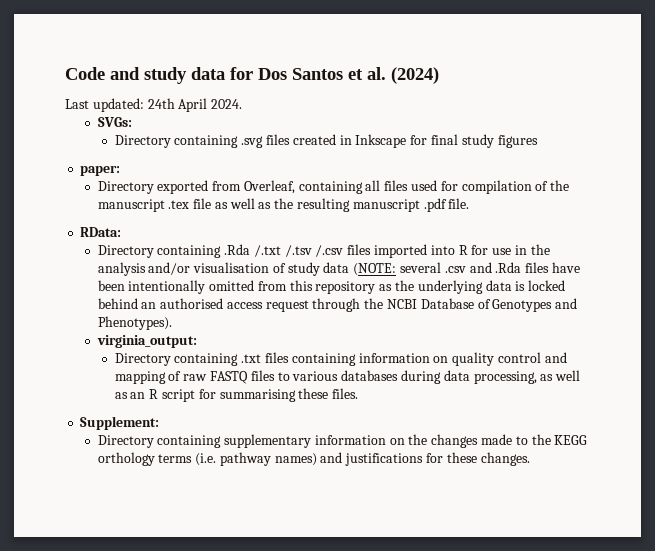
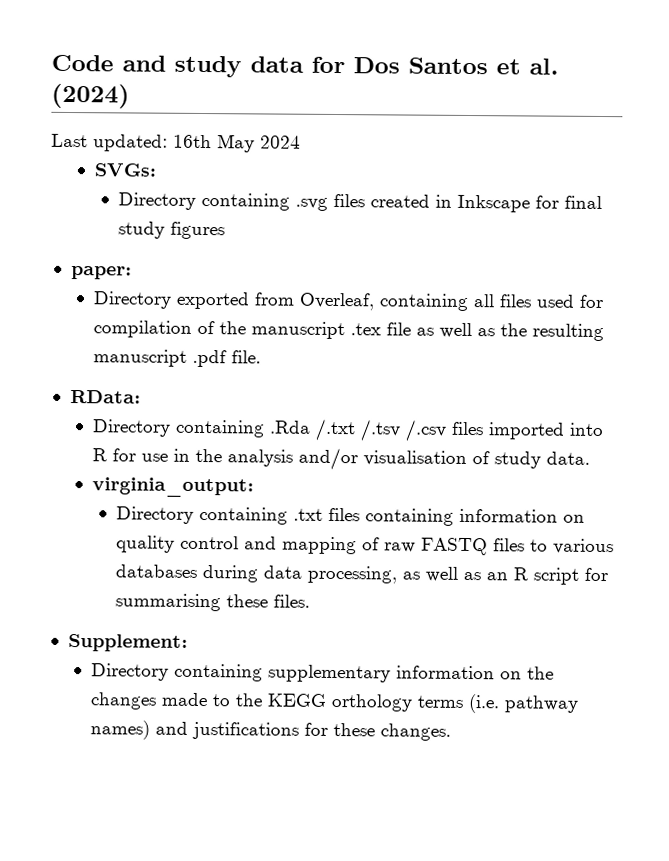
- Last updated: 24th April 2024.
+ Last updated: 16th May 2024
- Directory containing .Rda /.txt /.tsv /.csv files imported into R for use in the analysis and/or visualisation of study data (NOTE: several .csv and .Rda files have been intentionally omitted from this repository as the underlying data is locked behind an authorised access request through the NCBI Database of Genotypes and Phenotypes).
+ Directory containing .Rda /.txt /.tsv /.csv files imported into R for use in the analysis and/or visualisation of study data.

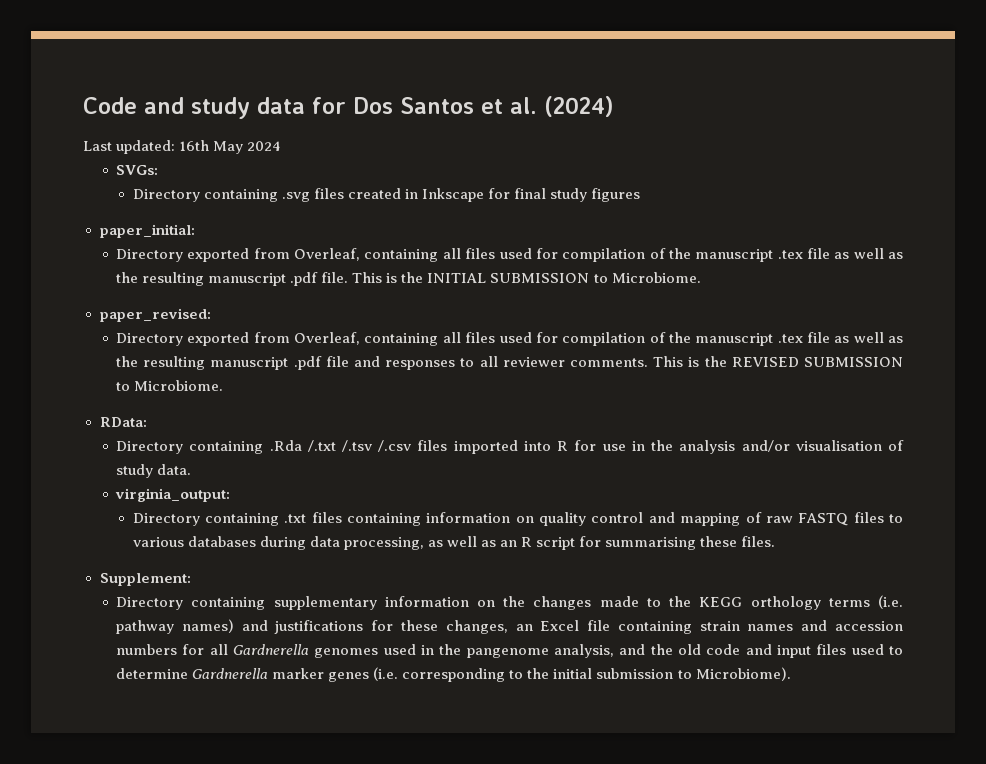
- paper:
+ paper_initial:
+ This is the INITIAL SUBMISSION to Microbiome.
+ paper_revised:
+ Directory exported from Overleaf, containing all files used for compilation of the manuscript .tex file as well as the resulting manuscript .pdf file and responses to all reviewer comments. This is the REVISED SUBMISSION to Microbiome.
- Directory containing supplementary information on the changes made to the KEGG orthology terms (i.e. pathway names) and justifications for these changes.
+ Directory containing supplementary information on the changes made to the KEGG orthology terms (i.e. pathway names) and justifications for these changes, an Excel file containing strain names and accession numbers for all Gardnerella genomes used in the pangenome analysis, and the old code and input files used to determine Gardnerella marker genes (i.e. corresponding to the initial submission to Microbiome).

